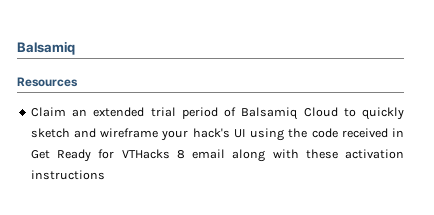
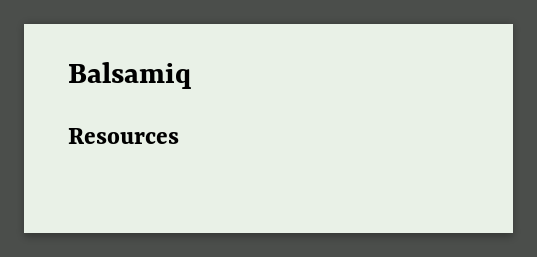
- Claim an extended trial period of Balsamiq Cloud to quickly sketch and wireframe your hack's UI using the code received in Get Ready for VTHacks 8 email along with these activation instructions

